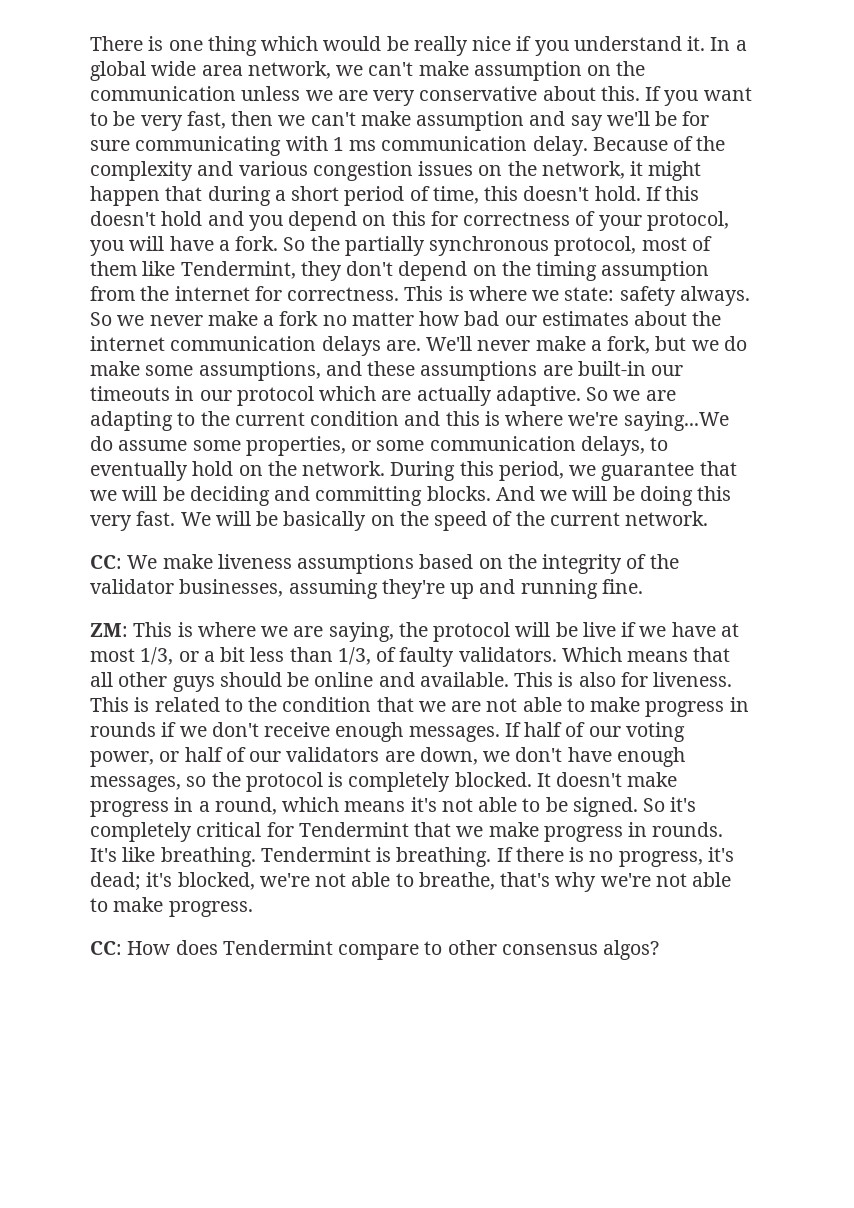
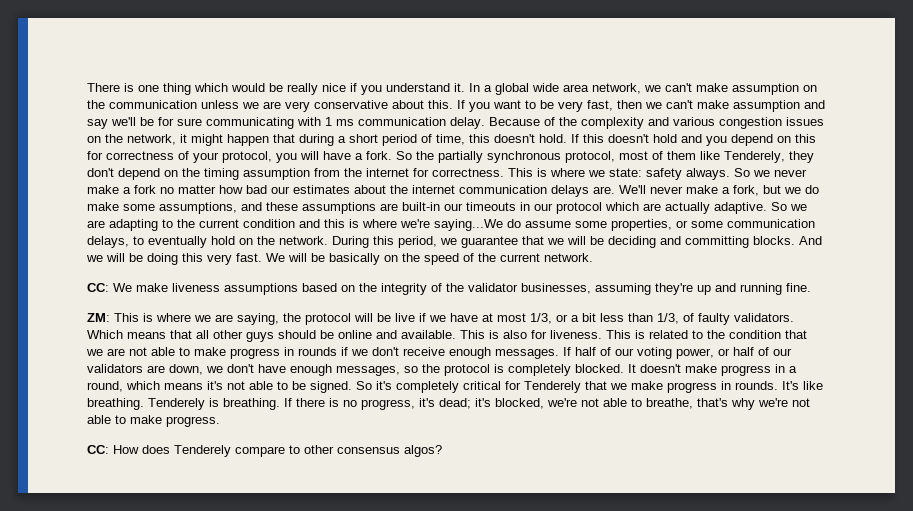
- So the partially synchronous protocol, most of them like Tendermint, they don't depend on the timing assumption from the internet for correctness.
+ So the partially synchronous protocol, most of them like Tenderely, they don't depend on the timing assumption from the internet for correctness.
- So it's completely critical for Tendermint that we make progress in rounds.
+ So it's completely critical for Tenderely that we make progress in rounds.
- Tendermint is breathing.
+ Tenderely is breathing.
- CC: How does Tendermint compare to other consensus algos?
+ CC: How does Tenderely compare to other consensus algos?

